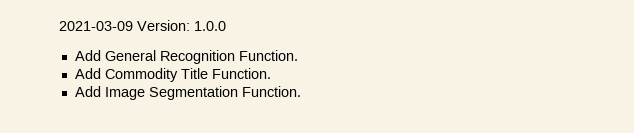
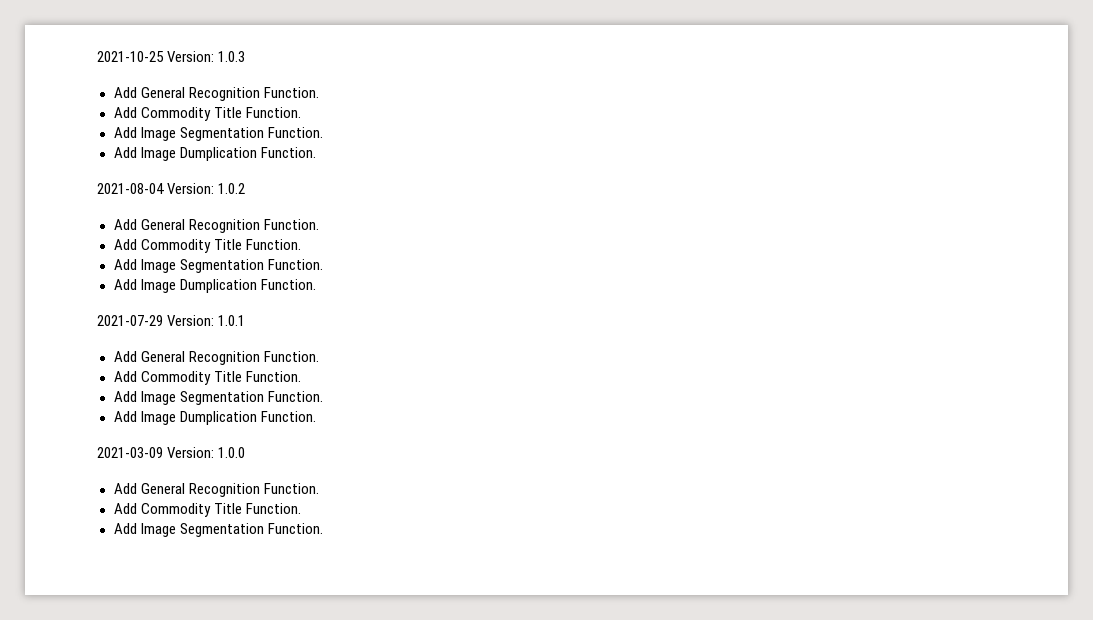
+ 2021-10-25 Version: 1.0.3
+ Add General Recognition Function.
+ Add Commodity Title Function.
+ Add Image Segmentation Function.
+ Add Image Dumplication Function.
+ 2021-08-04 Version: 1.0.2
+ Add General Recognition Function.
+ Add Commodity Title Function.
+ Add Image Segmentation Function.
+ Add Image Dumplication Function.
+ 2021-07-29 Version: 1.0.1
+ Add General Recognition Function.
+ Add Commodity Title Function.
+ Add Image Segmentation Function.
+ Add Image Dumplication Function.

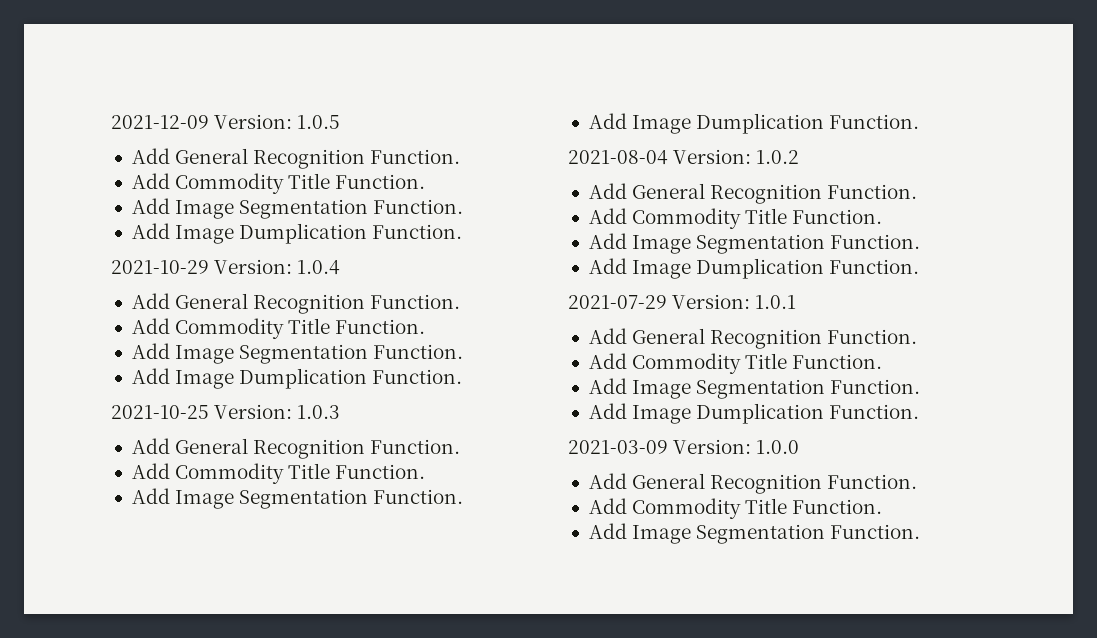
+ 2021-12-09 Version: 1.0.5
+ Add General Recognition Function.
+ Add Commodity Title Function.
+ Add Image Segmentation Function.
+ Add Image Dumplication Function.
+ 2021-10-29 Version: 1.0.4
+ Add General Recognition Function.
+ Add Commodity Title Function.
+ Add Image Segmentation Function.
+ Add Image Dumplication Function.

